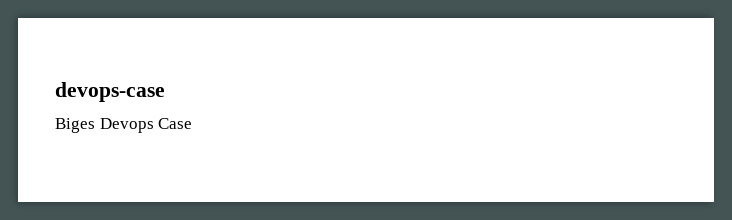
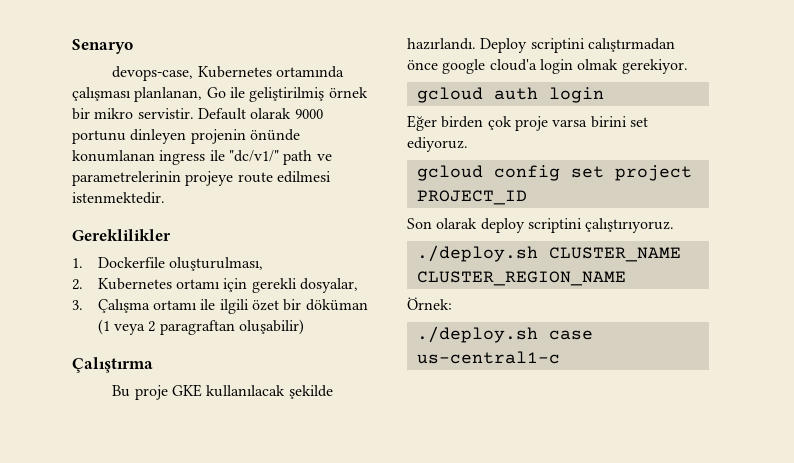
- devops-case
- Biges Devops Case
+ Senaryo
+ devops-case, Kubernetes ortamında çalışması planlanan, Go ile geliştirilmiş örnek bir mikro servistir. Default olarak 9000 portunu dinleyen projenin önünde konumlanan ingress ile "dc/v1/" path ve parametrelerinin projeye route edilmesi istenmektedir.
+ Gereklilikler
+ 1. Dockerfile oluşturulması,
+ 2. Kubernetes ortamı için gerekli dosyalar,
+ 3. Çalışma ortamı ile ilgili özet bir döküman (1 veya 2 paragraftan oluşabilir)
+ Çalıştırma
+ Bu proje GKE kullanılacak şekilde hazırlandı. Deploy scriptini calıştırmadan önce google cloud'a login olmak gerekiyor.
+ gcloud auth login
+ Eğer birden çok proje varsa birini set ediyoruz.
+ gcloud config set project PROJECT_ID
+ Son olarak deploy scriptini çalıştırıyoruz.
+ ./deploy.sh CLUSTER_NAME CLUSTER_REGION_NAME
+ Örnek:
+ ./deploy.sh case us-central1-c

